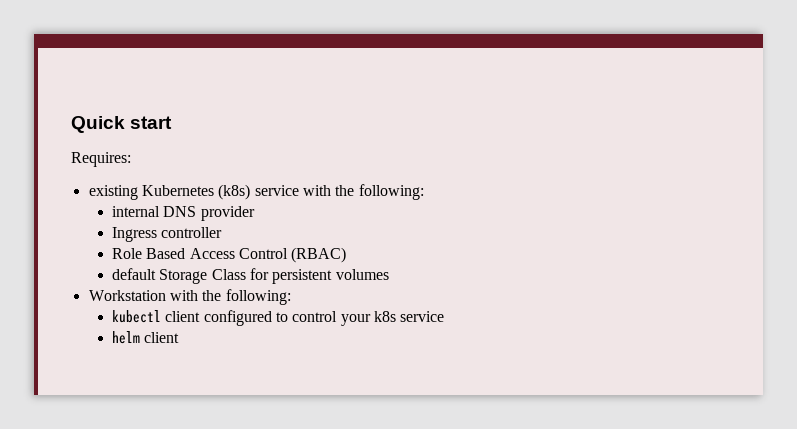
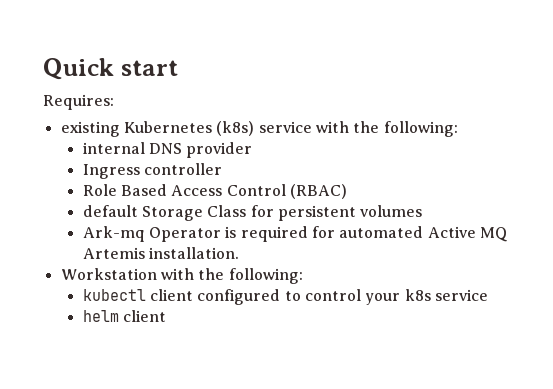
+ Ark-mq Operator is required for automated Active MQ Artemis installation.

